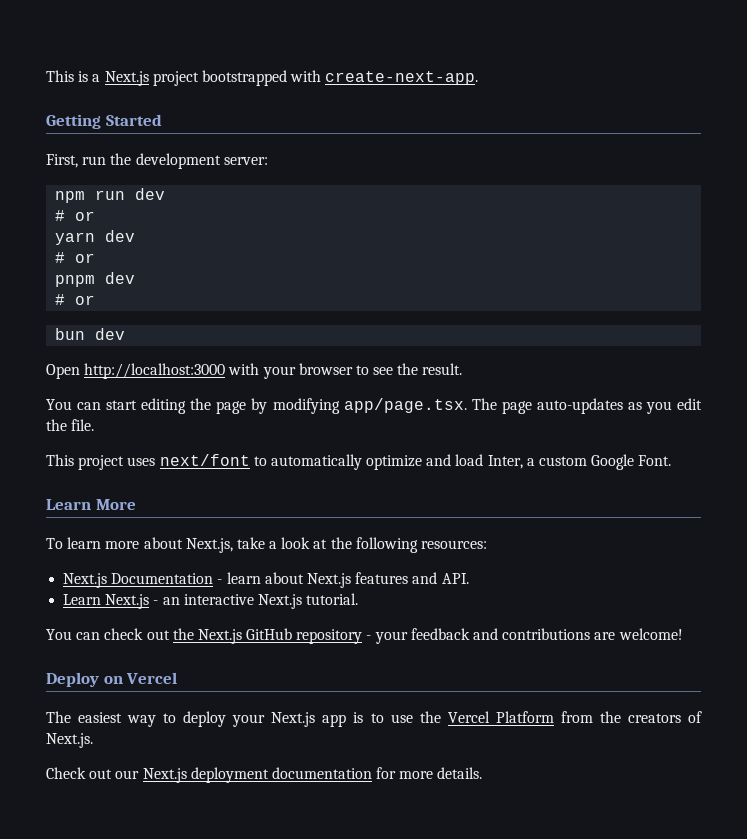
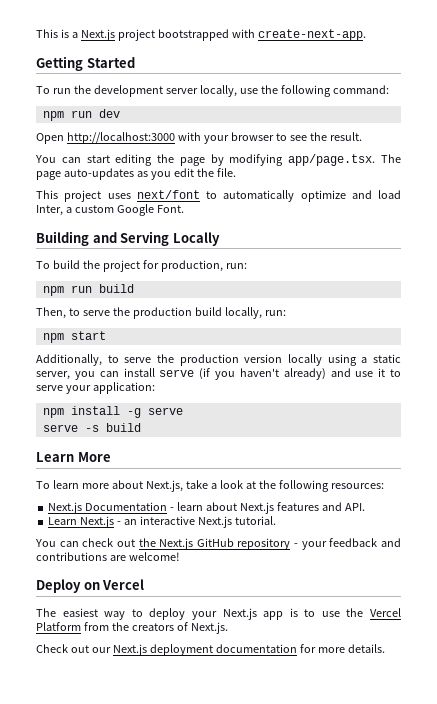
- First, run the development server:
+ To run the development server locally, use the following command:
  npm run dev
- # or
- yarn dev
- # or
- pnpm dev
- # or
- bun dev
+ Building and Serving Locally
+ To build the project for production, run:
+ npm run build
+ Then, to serve the production build locally, run:
+ npm start
+ Additionally, to serve the production version locally using a static server, you can install serve (if you haven't already) and use it to serve your application:
+ npm install -g serve
+ serve -s build

